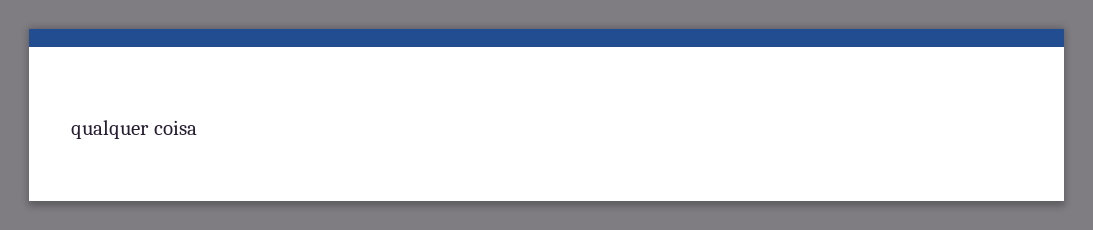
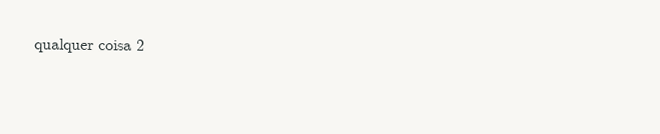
- qualquer coisa
+ qualquer coisa 2

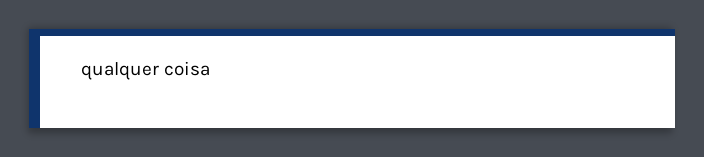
- qualquer coisa 2
+ qualquer coisa

